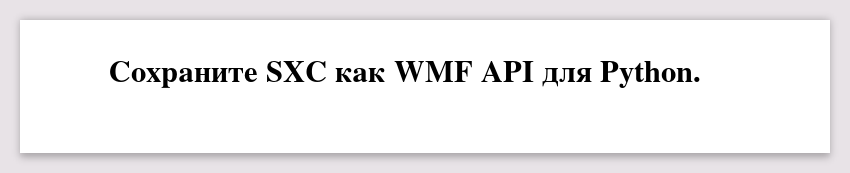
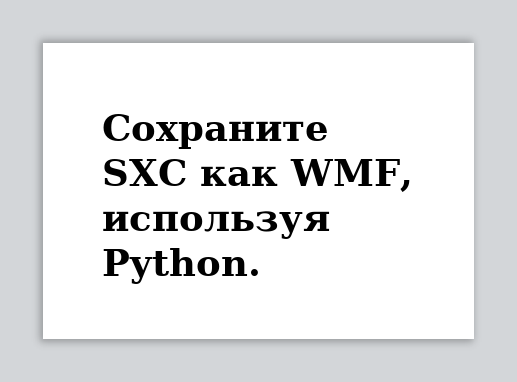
- Сохраните SXC как WMF API для Python.
+ Сохраните SXC как WMF, используя Python.

